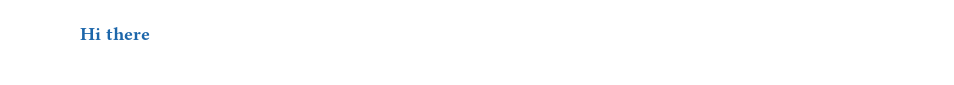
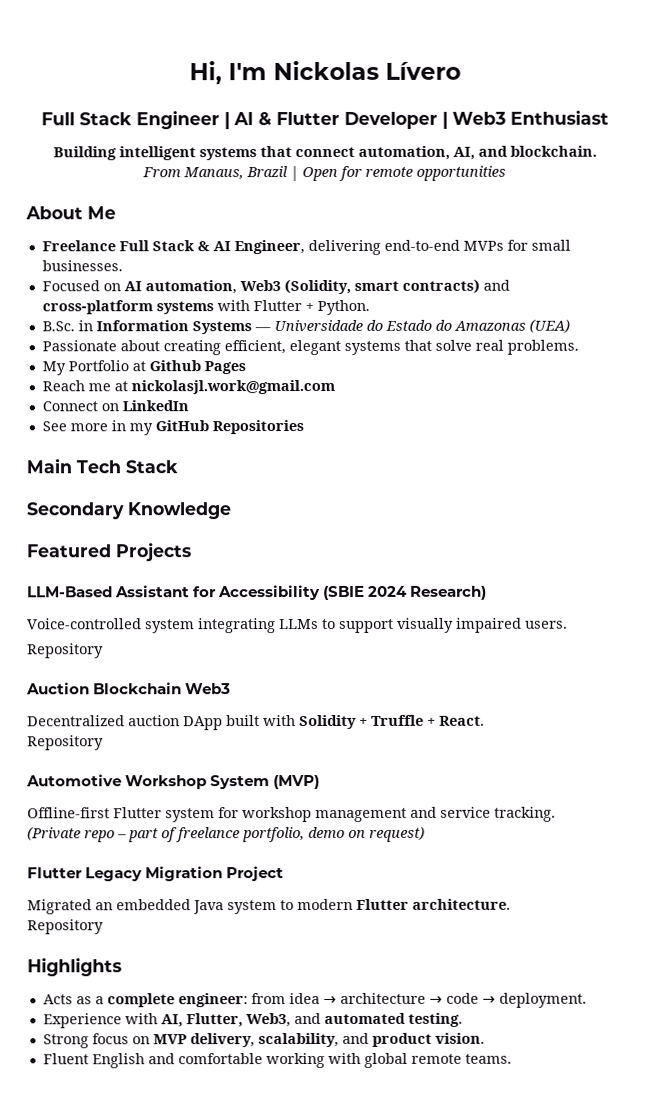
- Hi there
+ Hi, I'm Nickolas Lívero
+ Full Stack Engineer | AI & Flutter Developer | Web3 Enthusiast
+ Building intelligent systems that connect automation, AI, and blockchain.
+ From Manaus, Brazil | Open for remote opportunities
+ About Me
+ Freelance Full Stack & AI Engineer, delivering end-to-end MVPs for small businesses.
+ Focused on AI automation, Web3 (Solidity, smart contracts) and cross-platform systems with Flutter + Python.
+ B.Sc. in Information Systems — Universidade do Estado do Amazonas (UEA)
+ Passionate about creating efficient, elegant systems that solve real problems.
+ My Portfolio at Github Pages
+ Reach me at nickolasjl.work@gmail.com
+ Connect on LinkedIn
+ See more in my GitHub Repositories
+ Main Tech Stack
+ Secondary Knowledge
+ Featured Projects
+ LLM-Based Assistant for Accessibility (SBIE 2024 Research)
+ Voice-controlled system integrating LLMs to support visually impaired users.
+ Repository
+ Auction Blockchain Web3
+ Decentralized auction DApp built with Solidity + Truffle + React.
+ Repository
+ Automotive Workshop System (MVP)
+ Offline-first Flutter system for workshop management and service tracking.
+ (Private repo – part of freelance portfolio, demo on request)
+ Flutter Legacy Migration Project
+ Migrated an embedded Java system to modern Flutter architecture.
+ Repository
+ Highlights
+ Acts as a complete engineer: from idea → architecture → code → deployment.
+ Experience with AI, Flutter, Web3, and automated testing.
+ Strong focus on MVP delivery, scalability, and product vision.
+ Fluent English and comfortable working with global remote teams.

